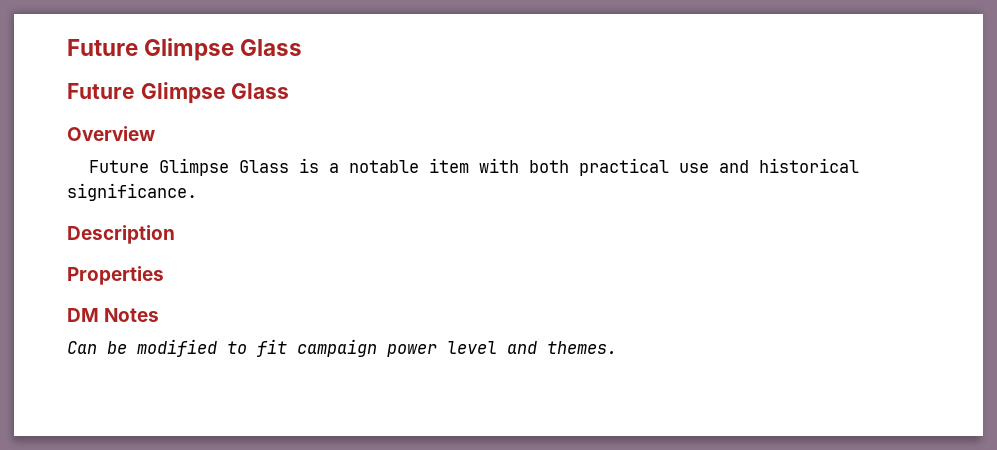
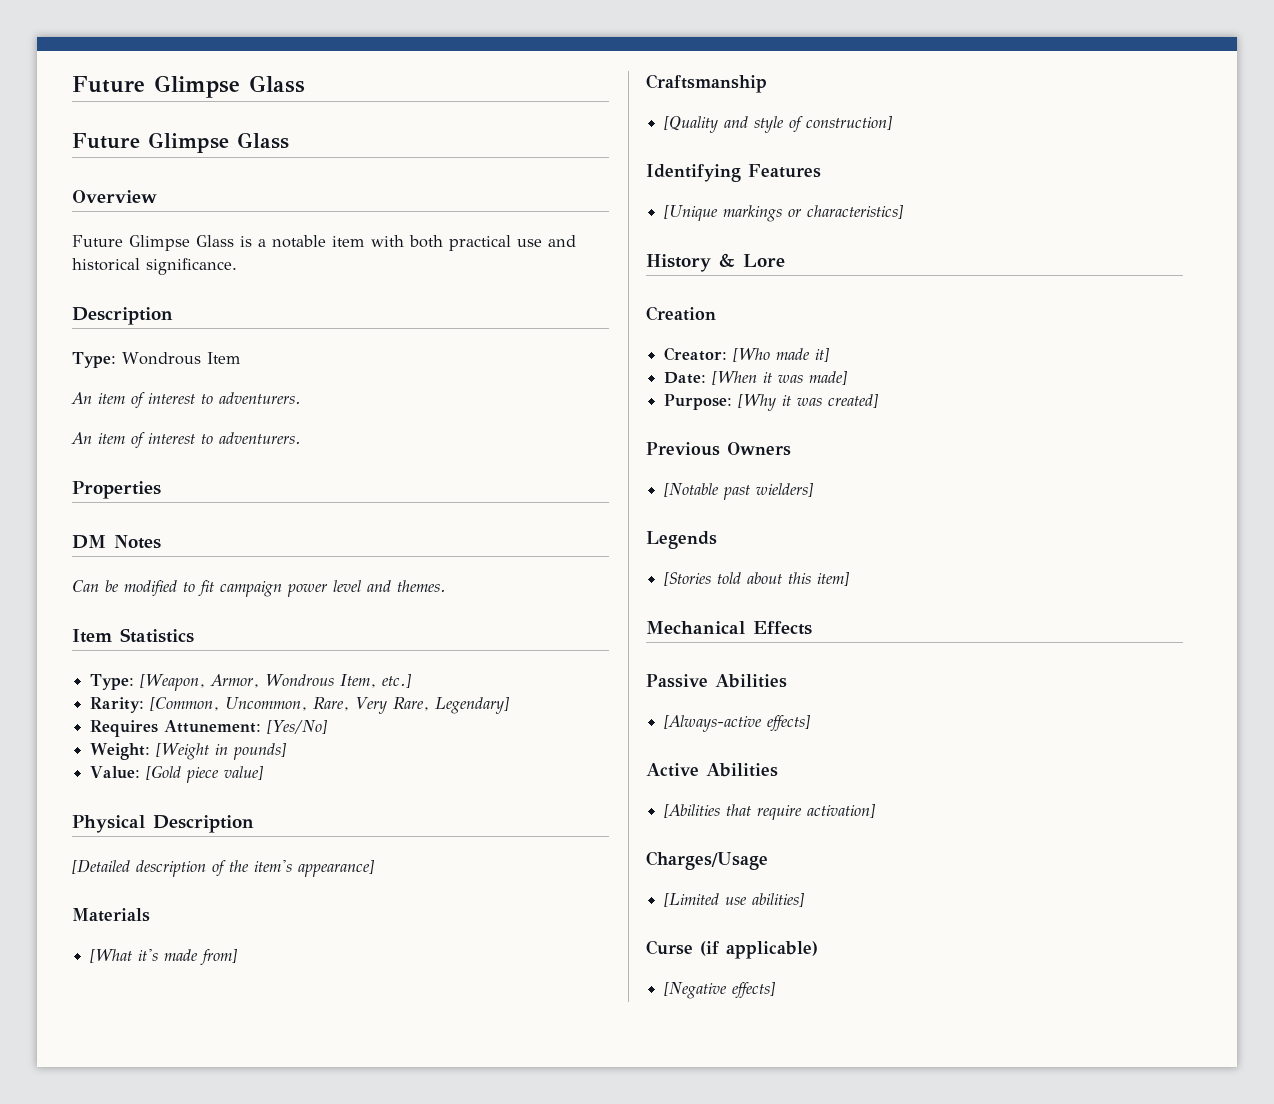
+ Type: Wondrous Item
+ An item of interest to adventurers.
+ An item of interest to adventurers.
+ Item Statistics
+ Type: [Weapon, Armor, Wondrous Item, etc.]
+ Rarity: [Common, Uncommon, Rare, Very Rare, Legendary]
+ Requires Attunement: [Yes/No]
+ Weight: [Weight in pounds]
+ Value: [Gold piece value]
+ Physical Description
+ [Detailed description of the item's appearance]
+ Materials
+ [What it's made from]
+ Craftsmanship
+ [Quality and style of construction]
+ Identifying Features
+ [Unique markings or characteristics]
+ History & Lore
+ Creation
+ Creator: [Who made it]
+ Date: [When it was made]
+ Purpose: [Why it was created]
+ Previous Owners
+ [Notable past wielders]
+ Legends
+ [Stories told about this item]
+ Mechanical Effects
+ Passive Abilities
+ [Always-active effects]
+ Active Abilities
+ [Abilities that require activation]
+ Charges/Usage
+ [Limited use abilities]
+ Curse (if applicable)
+ [Negative effects]

